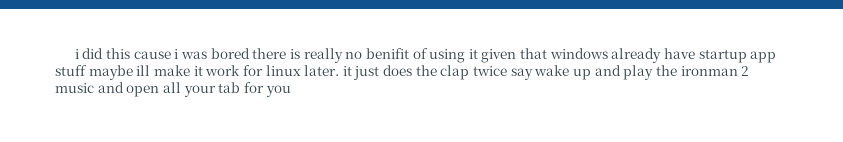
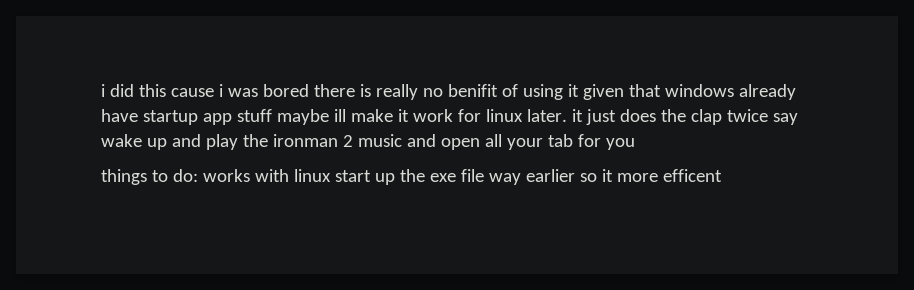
+ things to do: works with linux start up the exe file way earlier so it more efficent

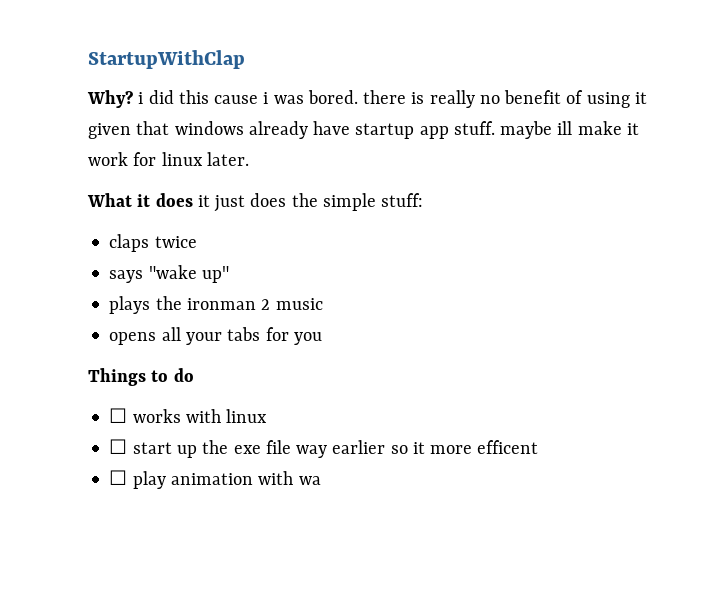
- i did this cause i was bored there is really no benifit of using it given that windows already have startup app stuff maybe ill make it work for linux later. it just does the clap twice say wake up and play the ironman 2 music and open all your tab for you
+ StartupWithClap
+ Why? i did this cause i was bored. there is really no benefit of using it given that windows already have startup app stuff. maybe ill make it work for linux later.
+ What it does it just does the simple stuff:
+ claps twice
+ says "wake up"
+ plays the ironman 2 music
+ opens all your tabs for you
- things to do: works with linux start up the exe file way earlier so it more efficent
+ Things to do
+ ☐ works with linux
+ ☐ start up the exe file way earlier so it more efficent
+ ☐ play animation with wa

